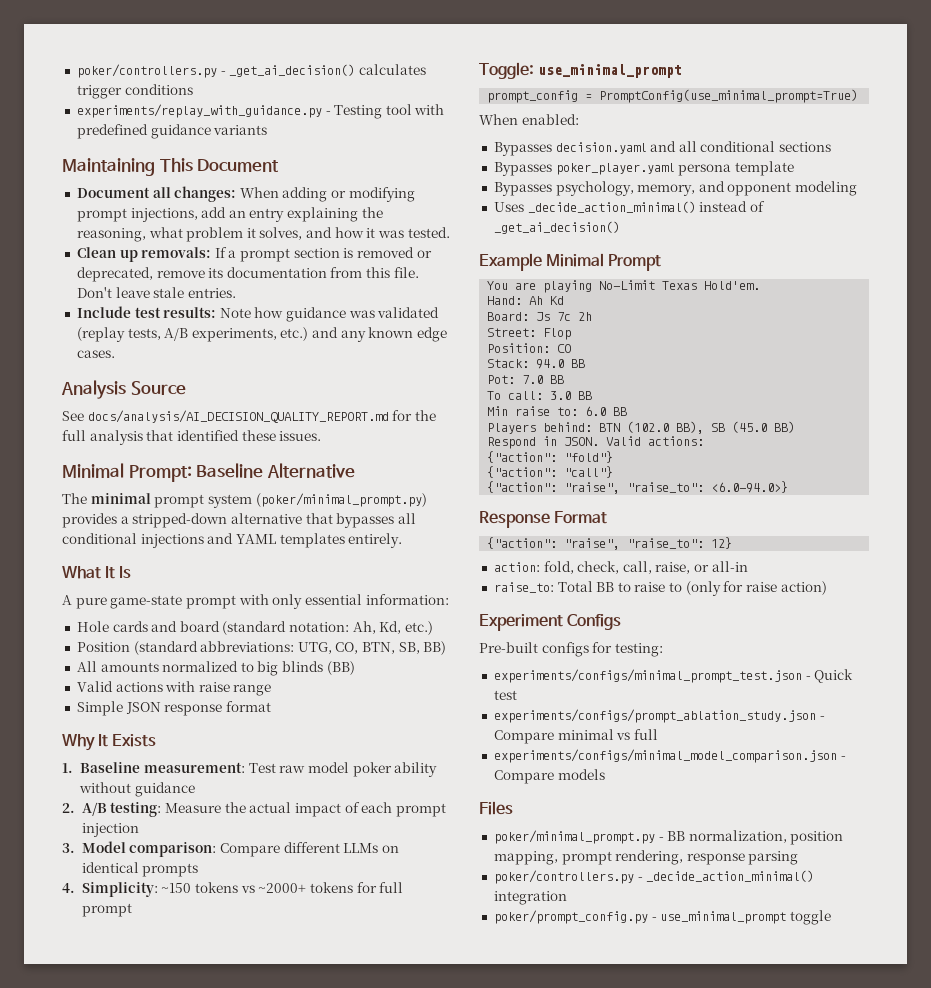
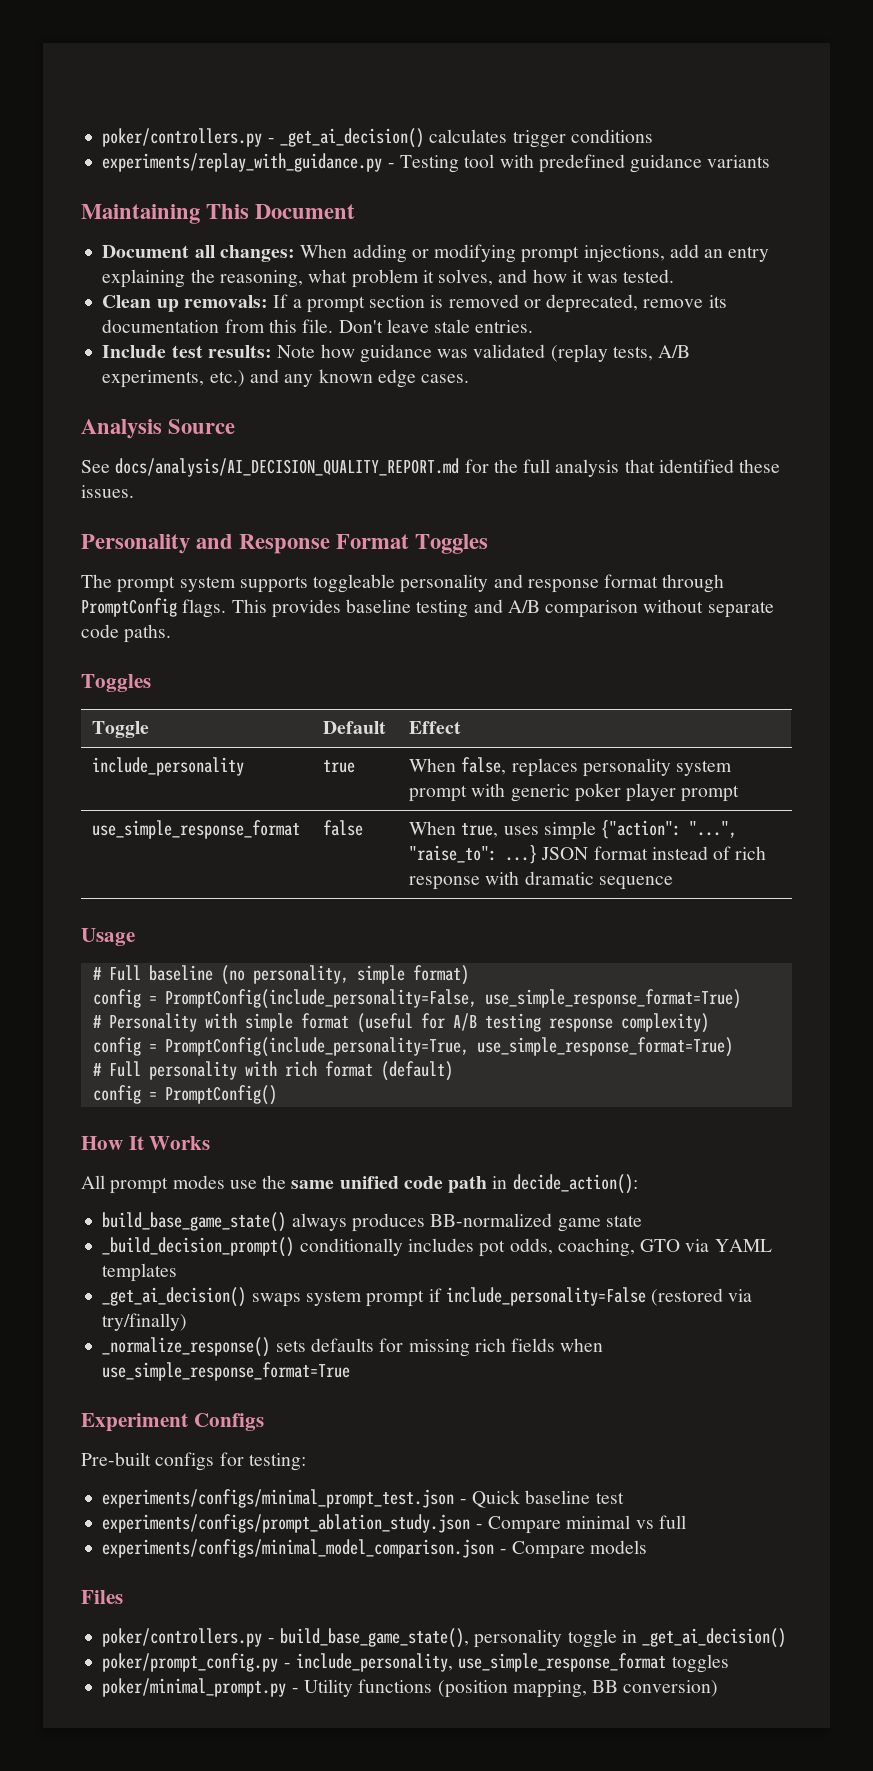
- Minimal Prompt: Baseline Alternative
+ Personality and Response Format Toggles
- The minimal prompt system (poker/minimal_prompt.py) provides a stripped-down alternative that bypasses all conditional injections and YAML templates entirely.
- What It Is
- A pure game-state prompt with only essential information:
- Hole cards and board (standard notation: Ah, Kd, etc.)
- Position (standard abbreviations: UTG, CO, BTN, SB, BB)
- All amounts normalized to big blinds (BB)
- Valid actions with raise range
- Simple JSON response format
- Why It Exists
- 1. Baseline measurement: Test raw model poker ability without guidance
- 2. A/B testing: Measure the actual impact of each prompt injection
- 3. Model comparison: Compare different LLMs on identical prompts
- 4. Simplicity: ~150 tokens vs ~2000+ tokens for full prompt
- Toggle: use_minimal_prompt
- prompt_config = PromptConfig(use_minimal_prompt=True)
- When enabled:
- Bypasses decision.yaml and all conditional sections
- Bypasses poker_player.yaml persona template
- Bypasses psychology, memory, and opponent modeling
- Uses _decide_action_minimal() instead of _get_ai_decision()
- Example Minimal Prompt
- You are playing No-Limit Texas Hold'em.
- Hand: Ah Kd
- Board: Js 7c 2h
- Street: Flop
- Position: CO
- Stack: 94.0 BB
- Pot: 7.0 BB
- To call: 3.0 BB
- Min raise to: 6.0 BB
- Players behind: BTN (102.0 BB), SB (45.0 BB)
- Respond in JSON. Valid actions:
- {"action": "fold"}
- {"action": "call"}
- {"action": "raise", "raise_to": <6.0-94.0>}
- Response Format
- {"action": "raise", "raise_to": 12}
- action: fold, check, call, raise, or all-in
- raise_to: Total BB to raise to (only for raise action)
+ The prompt system supports toggleable personality and response format through PromptConfig flags. This provides baseline testing and A/B comparison without separate code paths.
+ Toggles
+ Toggle | Default | Effect
+ include_personality | true | When false, replaces personality system prompt with generic poker player prompt
+ use_simple_response_format | false | When true, uses simple {"action": "...", "raise_to": ...} JSON format instead of rich response with dramatic sequence
+ Usage
+ # Full baseline (no personality, simple format)
+ config = PromptConfig(include_personality=False, use_simple_response_format=True)
+ # Personality with simple format (useful for A/B testing response complexity)
+ config = PromptConfig(include_personality=True, use_simple_response_format=True)
+ # Full personality with rich format (default)
+ config = PromptConfig()
+ How It Works
+ All prompt modes use the same unified code path in decide_action():
+ build_base_game_state() always produces BB-normalized game state
+ _build_decision_prompt() conditionally includes pot odds, coaching, GTO via YAML templates
+ _get_ai_decision() swaps system prompt if include_personality=False (restored via try/finally)
+ _normalize_response() sets defaults for missing rich fields when use_simple_response_format=True
- experiments/configs/minimal_prompt_test.json - Quick test
+ experiments/configs/minimal_prompt_test.json - Quick baseline test
- poker/minimal_prompt.py - BB normalization, position mapping, prompt rendering, response parsing
- poker/controllers.py - _decide_action_minimal() integration
- poker/prompt_config.py - use_minimal_prompt toggle
+ poker/controllers.py - build_base_game_state(), personality toggle in _get_ai_decision()
+ poker/prompt_config.py - include_personality, use_simple_response_format toggles
+ poker/minimal_prompt.py - Utility functions (position mapping, BB conversion)

